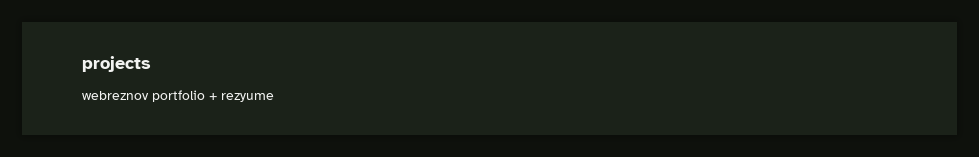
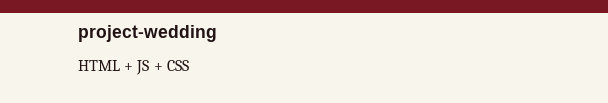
- projects
- webreznov portfolio + rezyume
+ project-wedding
+ HTML + JS + CSS

